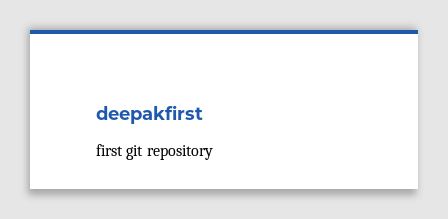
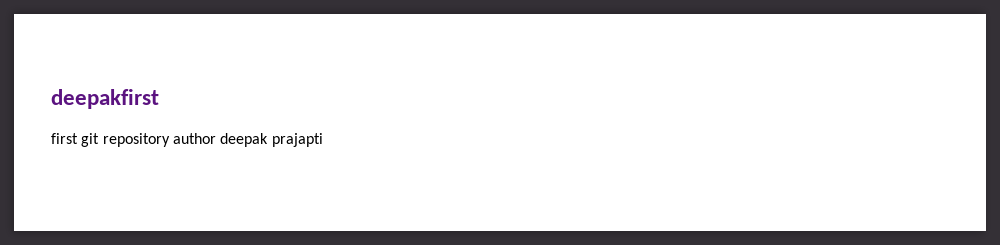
- first git repository
+ first git repository author deepak prajapti

